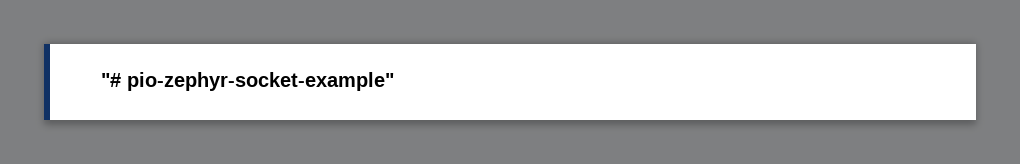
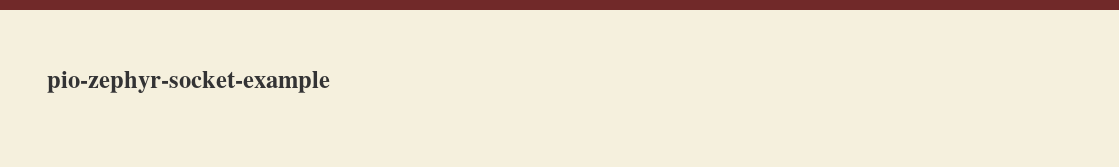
- "# pio-zephyr-socket-example"
+ pio-zephyr-socket-example

